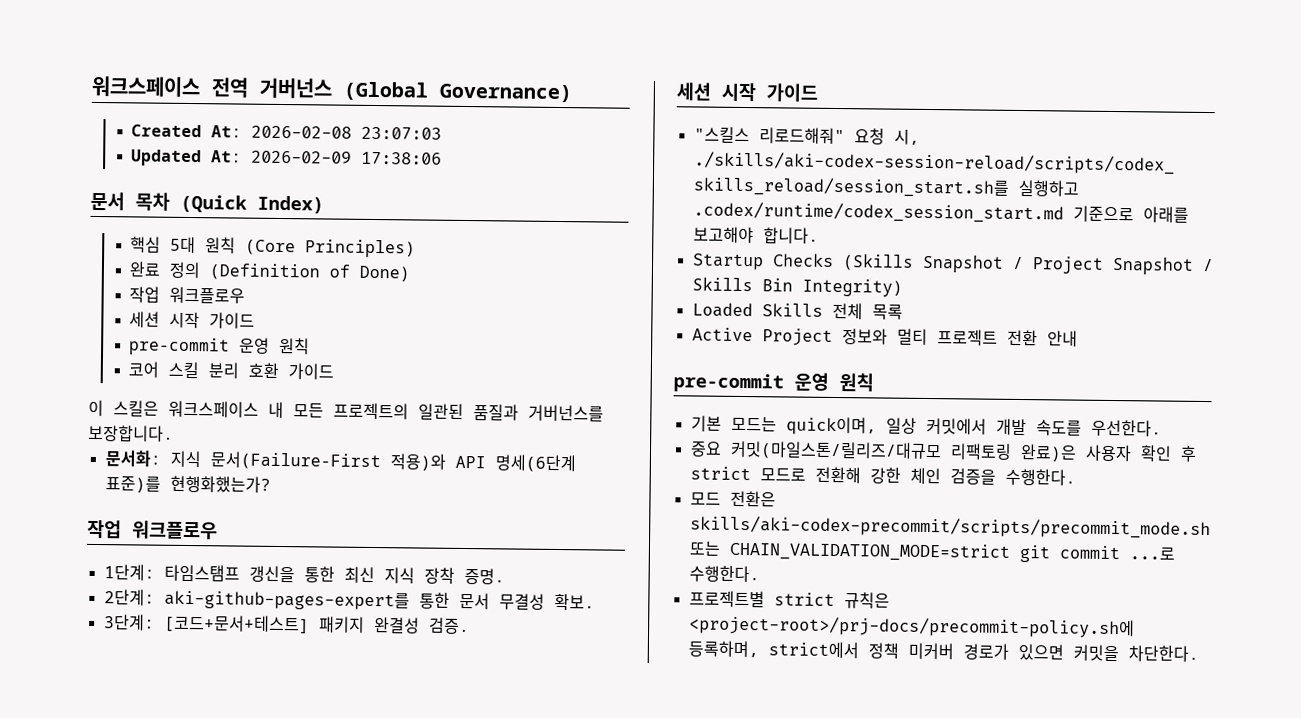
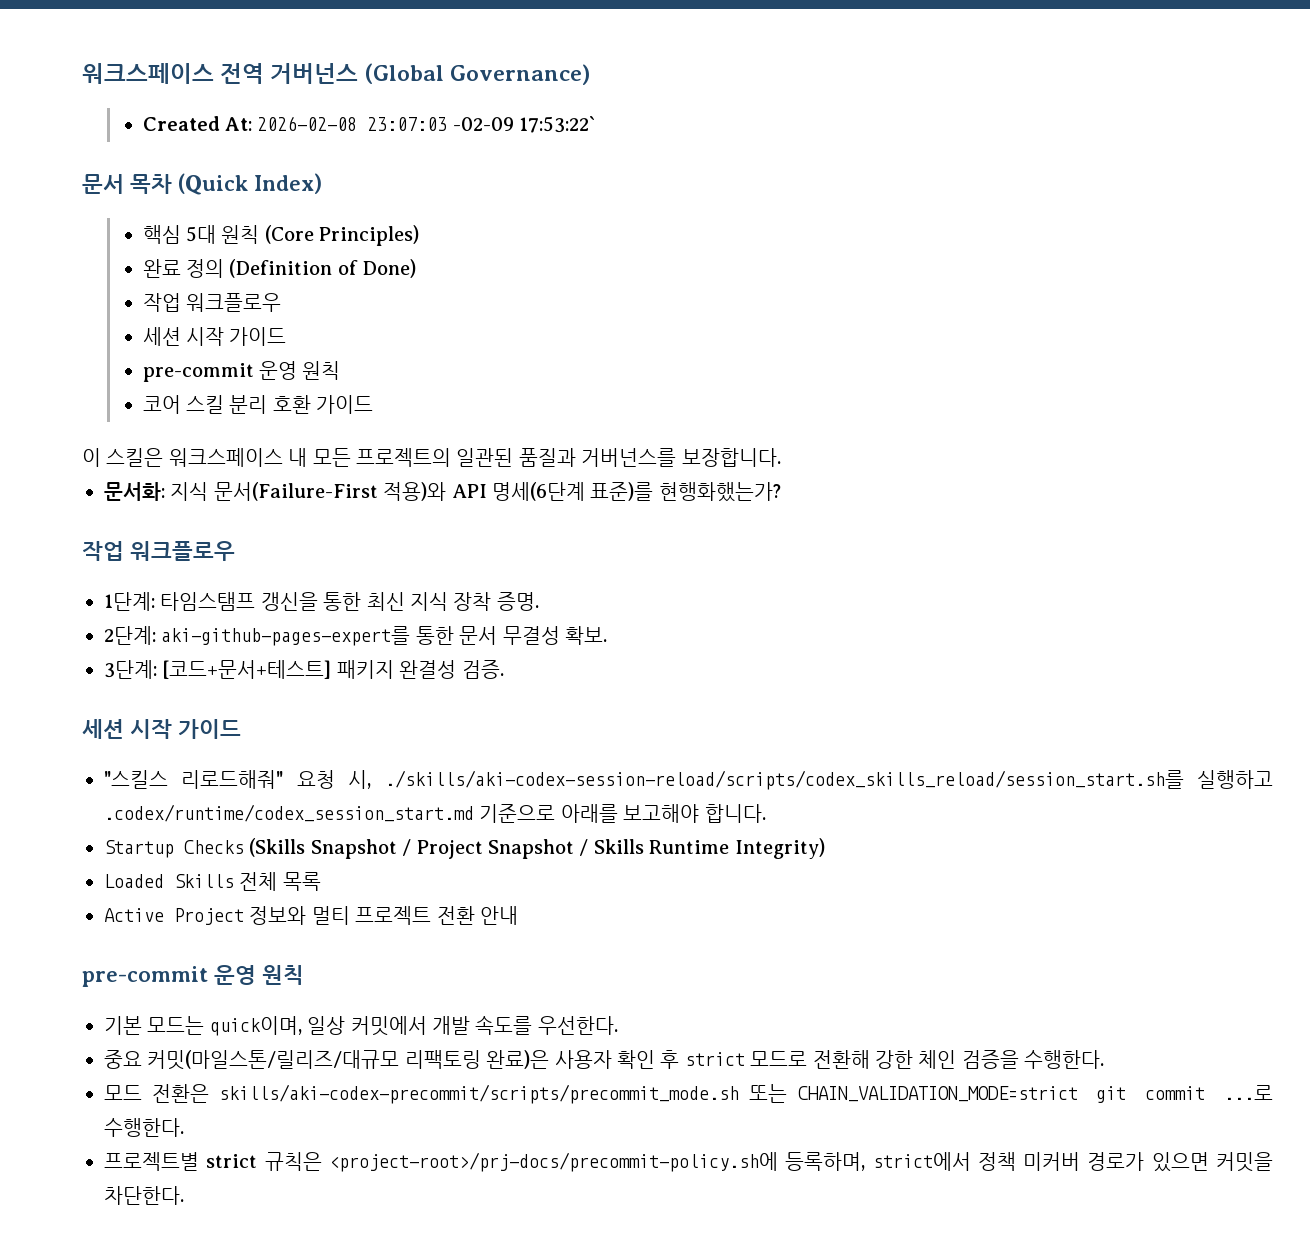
- Created At: 2026-02-08 23:07:03
- Updated At: 2026-02-09 17:38:06
+ Created At: 2026-02-08 23:07:03 -02-09 17:53:22`
- Startup Checks (Skills Snapshot / Project Snapshot / Skills Bin Integrity)
+ Startup Checks (Skills Snapshot / Project Snapshot / Skills Runtime Integrity)

